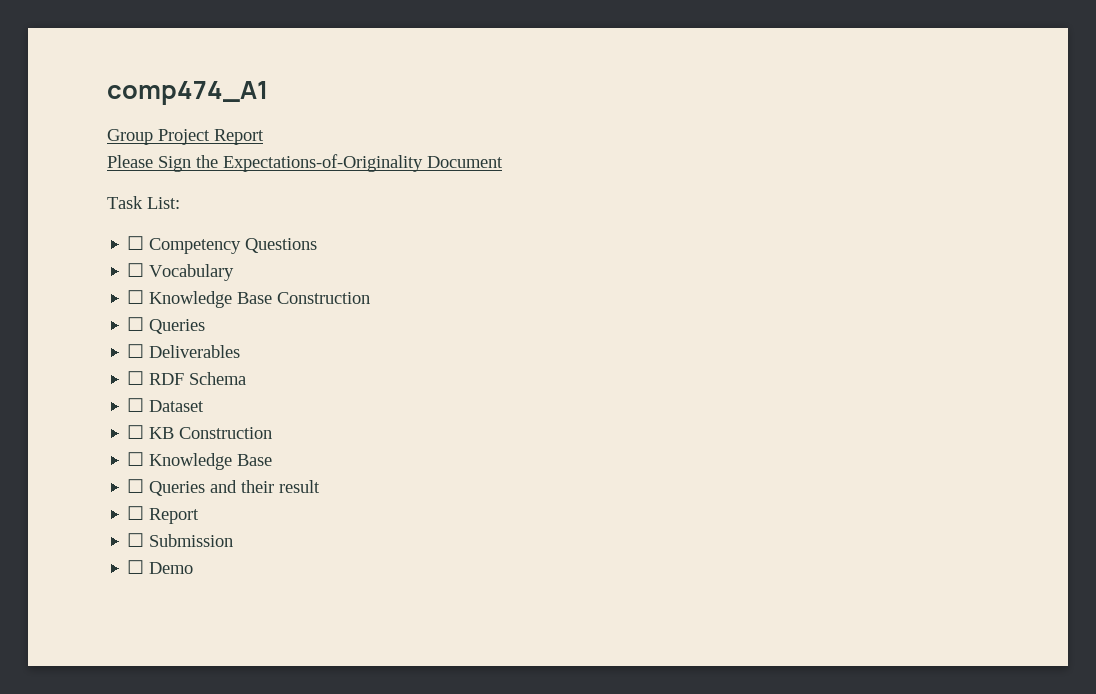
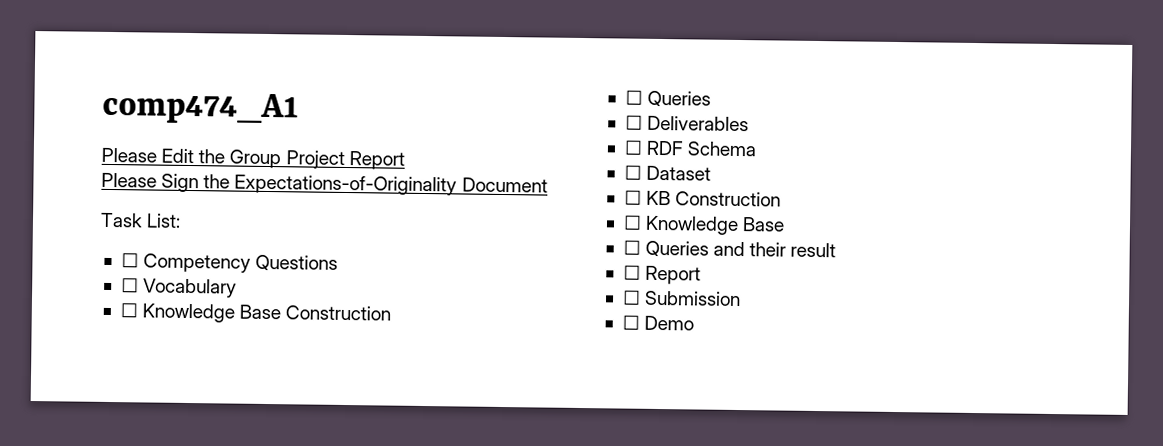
- Group Project Report
+ Please Edit the Group Project Report

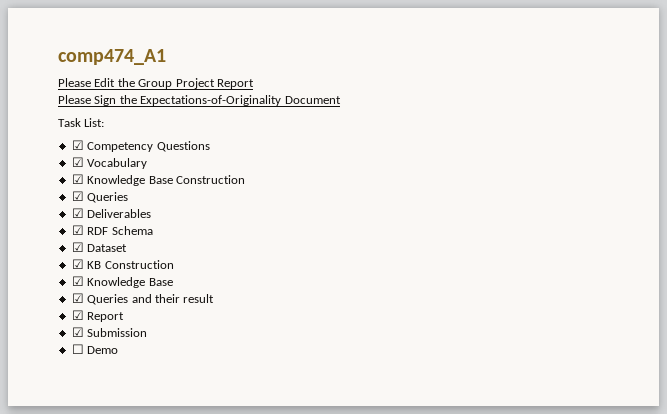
- ☐ Competency Questions
+ ☑ Competency Questions
- ☐ Vocabulary
+ ☑ Vocabulary
- ☐ Knowledge Base Construction
- ☐ Queries
+ ☑ Knowledge Base Construction
+ ☑ Queries
- ☐ Deliverables
+ ☑ Deliverables
- ☐ RDF Schema
+ ☑ RDF Schema
- ☐ Dataset
+ ☑ Dataset
- ☐ KB Construction
- ☐ Knowledge Base
+ ☑ KB Construction
+ ☑ Knowledge Base
- ☐ Queries and their result
+ ☑ Queries and their result
- ☐ Report
- ☐ Submission
+ ☑ Report
+ ☑ Submission

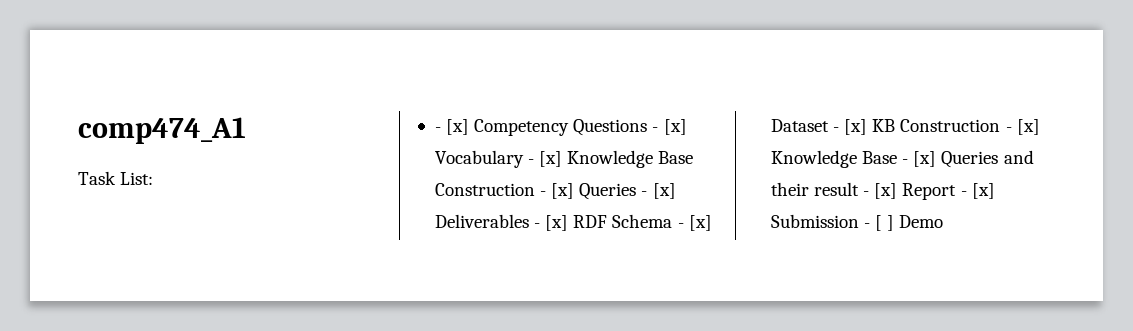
- Please Edit the Group Project Report
- Please Sign the Expectations-of-Originality Document
- ☑ Competency Questions
- ☑ Vocabulary
- ☑ Knowledge Base Construction
- ☑ Queries
- ☑ Deliverables
- ☑ RDF Schema
- ☑ Dataset
- ☑ KB Construction
- ☑ Knowledge Base
- ☑ Queries and their result
- ☑ Report
- ☑ Submission
- ☐ Demo
+ - [x] Competency Questions - [x] Vocabulary - [x] Knowledge Base Construction - [x] Queries - [x] Deliverables - [x] RDF Schema - [x] Dataset - [x] KB Construction - [x] Knowledge Base - [x] Queries and their result - [x] Report - [x] Submission - [ ] Demo

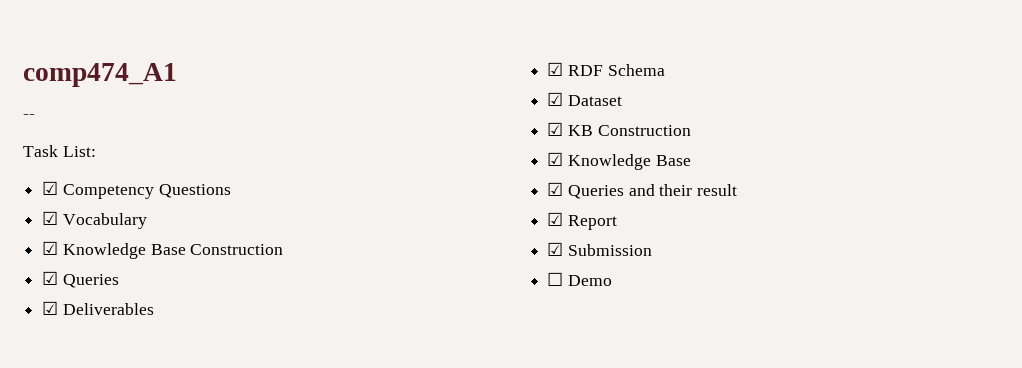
+ --
- - [x] Competency Questions - [x] Vocabulary - [x] Knowledge Base Construction - [x] Queries - [x] Deliverables - [x] RDF Schema - [x] Dataset - [x] KB Construction - [x] Knowledge Base - [x] Queries and their result - [x] Report - [x] Submission - [ ] Demo
+ ☑ Competency Questions
+ ☑ Vocabulary
+ ☑ Knowledge Base Construction
+ ☑ Queries
+ ☑ Deliverables
+ ☑ RDF Schema
+ ☑ Dataset
+ ☑ KB Construction
+ ☑ Knowledge Base
+ ☑ Queries and their result
+ ☑ Report
+ ☑ Submission
+ ☐ Demo

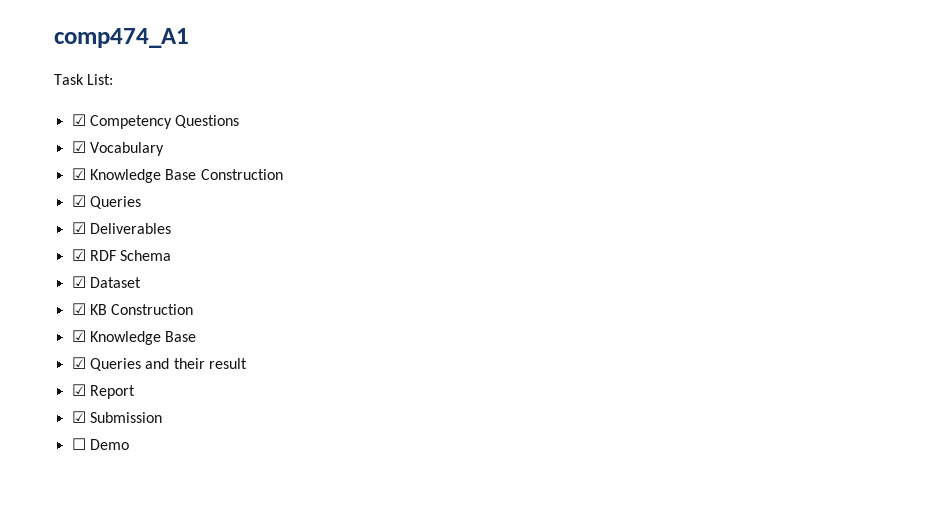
- --

